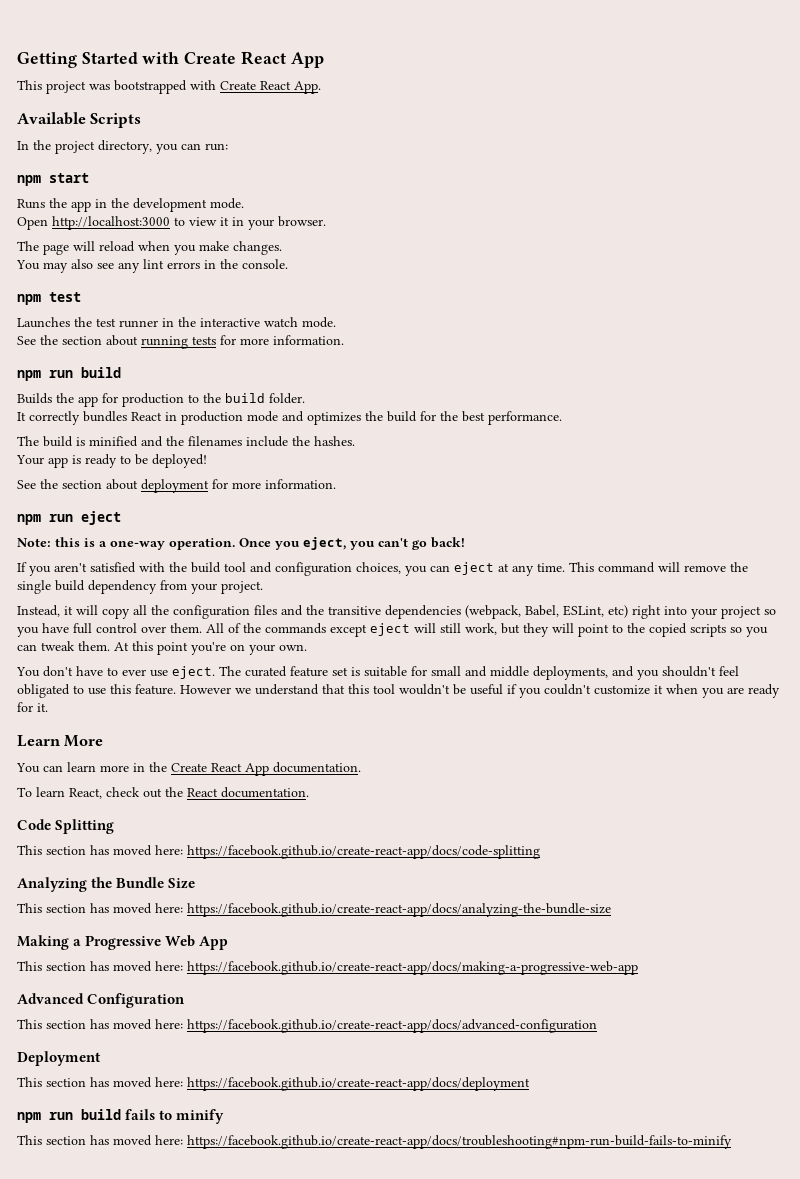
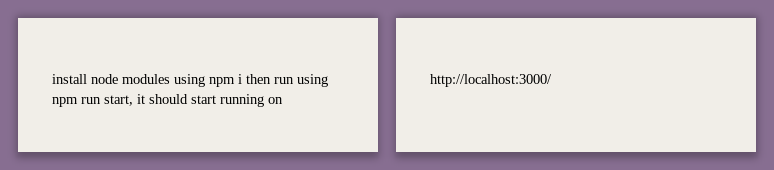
- Getting Started with Create React App
- This project was bootstrapped with Create React App.
- Available Scripts
- In the project directory, you can run:
- npm start
- Runs the app in the development mode.
- Open http://localhost:3000 to view it in your browser.
- The page will reload when you make changes.
- You may also see any lint errors in the console.
- npm test
- Launches the test runner in the interactive watch mode.
- See the section about running tests for more information.
- npm run build
- Builds the app for production to the build folder.
- It correctly bundles React in production mode and optimizes the build for the best performance.
- The build is minified and the filenames include the hashes.
- Your app is ready to be deployed!
- See the section about deployment for more information.
- npm run eject
- Note: this is a one-way operation. Once you eject, you can't go back!
- If you aren't satisfied with the build tool and configuration choices, you can eject at any time. This command will remove the single build dependency from your project.
- Instead, it will copy all the configuration files and the transitive dependencies (webpack, Babel, ESLint, etc) right into your project so you have full control over them. All of the commands except eject will still work, but they will point to the copied scripts so you can tweak them. At this point you're on your own.
- You don't have to ever use eject. The curated feature set is suitable for small and middle deployments, and you shouldn't feel obligated to use this feature. However we understand that this tool wouldn't be useful if you couldn't customize it when you are ready for it.
- Learn More
- You can learn more in the Create React App documentation.
- To learn React, check out the React documentation.
- Code Splitting
- This section has moved here: https://facebook.github.io/create-react-app/docs/code-splitting
- Analyzing the Bundle Size
- This section has moved here: https://facebook.github.io/create-react-app/docs/analyzing-the-bundle-size
- Making a Progressive Web App
- This section has moved here: https://facebook.github.io/create-react-app/docs/making-a-progressive-web-app
- Advanced Configuration
- This section has moved here: https://facebook.github.io/create-react-app/docs/advanced-configuration
- Deployment
- This section has moved here: https://facebook.github.io/create-react-app/docs/deployment
- npm run build fails to minify
- This section has moved here: https://facebook.github.io/create-react-app/docs/troubleshooting#npm-run-build-fails-to-minify
+ install node modules using npm i then run using npm run start, it should start running on http://localhost:3000/

